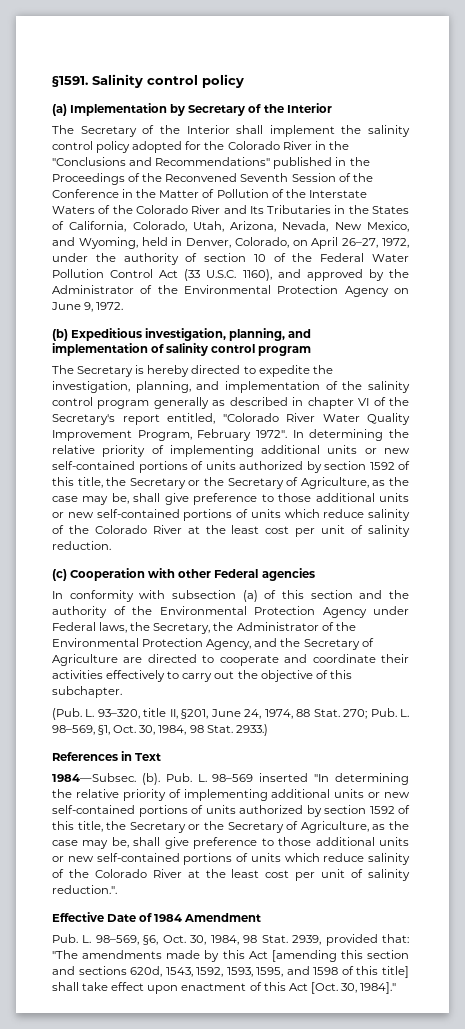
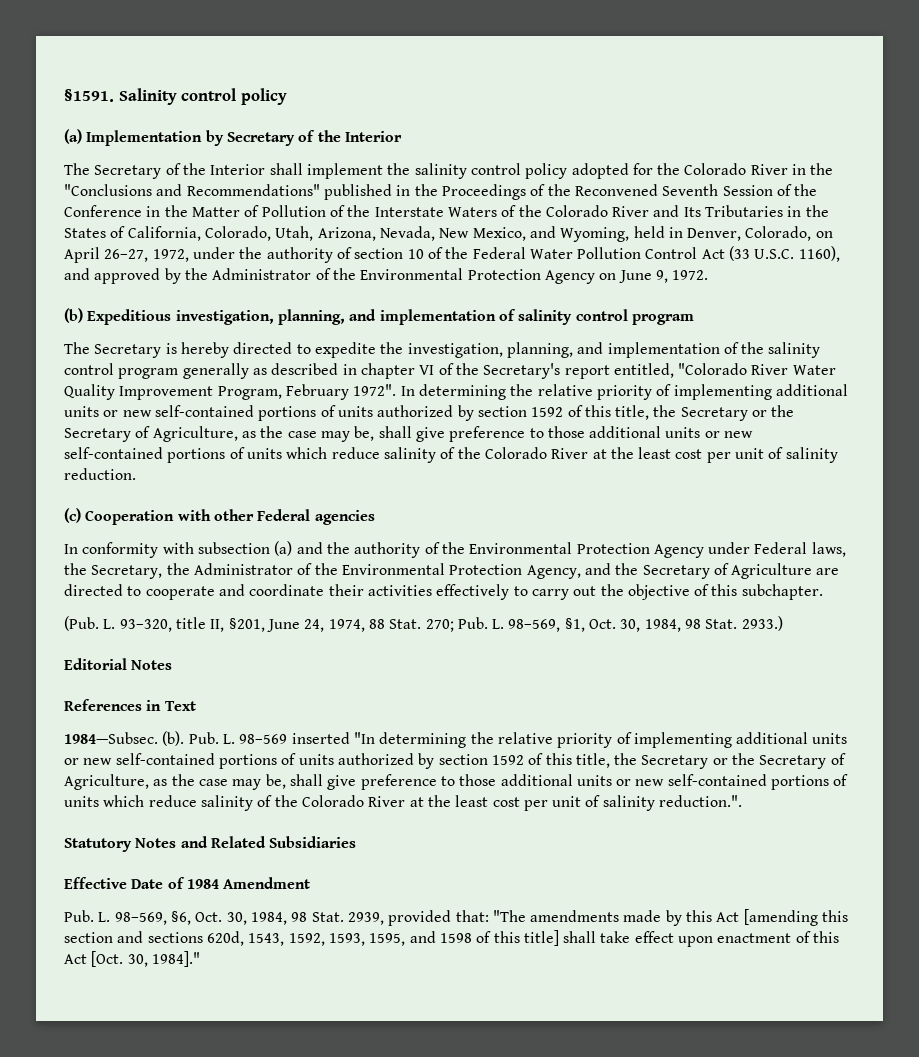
- In conformity with subsection (a) of this section and the authority of the Environmental Protection Agency under Federal laws, the Secretary, the Administrator of the Environmental Protection Agency, and the Secretary of Agriculture are directed to cooperate and coordinate their activities effectively to carry out the objective of this subchapter.
+ In conformity with subsection (a) and the authority of the Environmental Protection Agency under Federal laws, the Secretary, the Administrator of the Environmental Protection Agency, and the Secretary of Agriculture are directed to cooperate and coordinate their activities effectively to carry out the objective of this subchapter.
+ Editorial Notes
+ Statutory Notes and Related Subsidiaries

